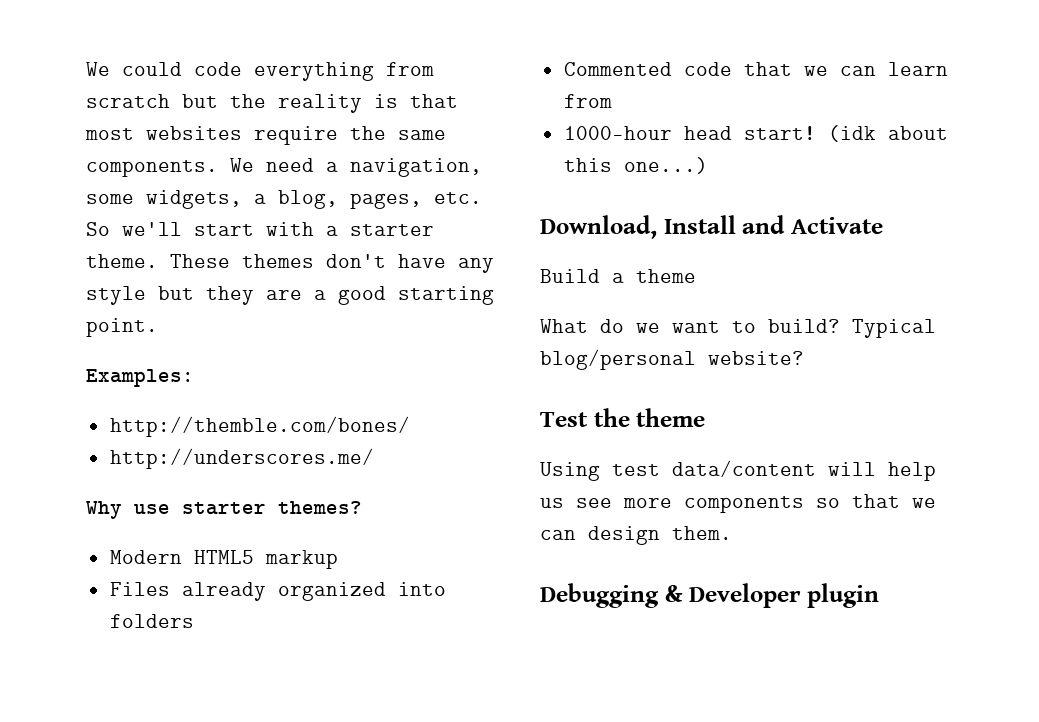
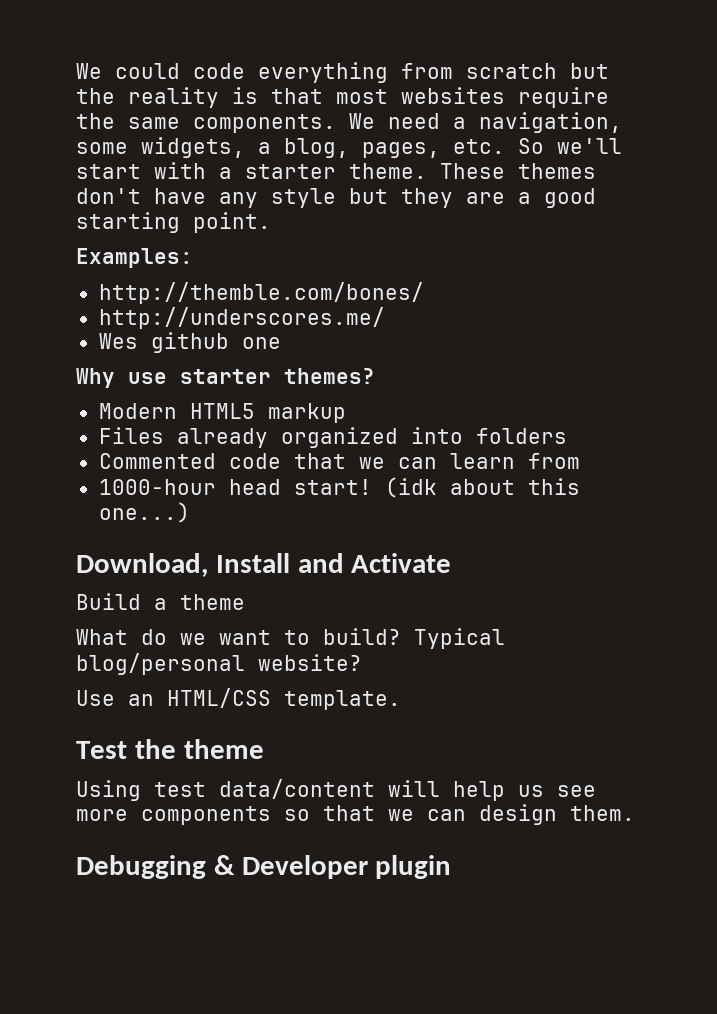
+ Wes github one
+ Use an HTML/CSS template.

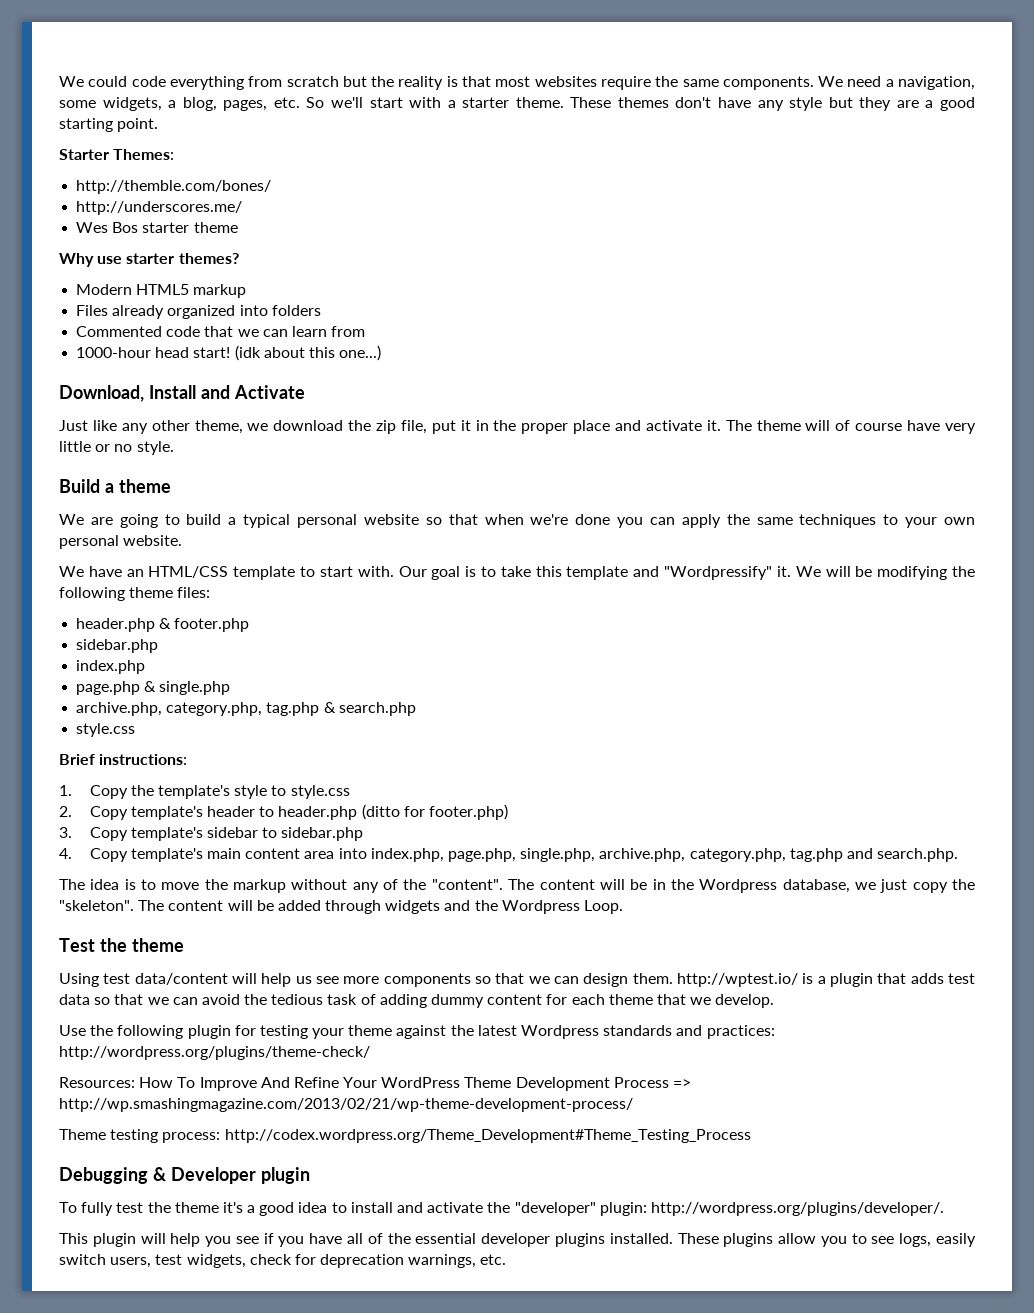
- Examples:
+ Starter Themes:
- Wes github one
+ Wes Bos starter theme
+ Just like any other theme, we download the zip file, put it in the proper place and activate it. The theme will of course have very little or no style.
  Build a theme
- What do we want to build? Typical blog/personal website?
- Use an HTML/CSS template.
+ We are going to build a typical personal website so that when we're done you can apply the same techniques to your own personal website.
+ We have an HTML/CSS template to start with. Our goal is to take this template and "Wordpressify" it. We will be modifying the following theme files:
+ header.php & footer.php
+ sidebar.php
+ index.php
+ page.php & single.php
+ archive.php, category.php, tag.php & search.php
+ style.css
+ Brief instructions:
+ 1. Copy the template's style to style.css
+ 2. Copy template's header to header.php (ditto for footer.php)
+ 3. Copy template's sidebar to sidebar.php
+ 4. Copy template's main content area into index.php, page.php, single.php, archive.php, category.php, tag.php and search.php.
+ The idea is to move the markup without any of the "content". The content will be in the Wordpress database, we just copy the "skeleton". The content will be added through widgets and the Wordpress Loop.
- Using test data/content will help us see more components so that we can design them.
+ Using test data/content will help us see more components so that we can design them. http://wptest.io/ is a plugin that adds test data so that we can avoid the tedious task of adding dummy content for each theme that we develop.
+ Use the following plugin for testing your theme against the latest Wordpress standards and practices: http://wordpress.org/plugins/theme-check/
+ Resources: How To Improve And Refine Your WordPress Theme Development Process => http://wp.smashingmagazine.com/2013/02/21/wp-theme-development-process/
+ Theme testing process: http://codex.wordpress.org/Theme_Development#Theme_Testing_Process
  Debugging & Developer plugin
+ To fully test the theme it's a good idea to install and activate the "developer" plugin: http://wordpress.org/plugins/developer/.
+ This plugin will help you see if you have all of the essential developer plugins installed. These plugins allow you to see logs, easily switch users, test widgets, check for deprecation warnings, etc.

